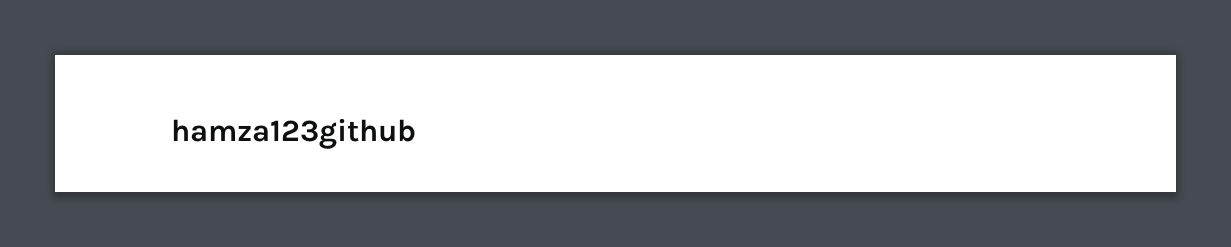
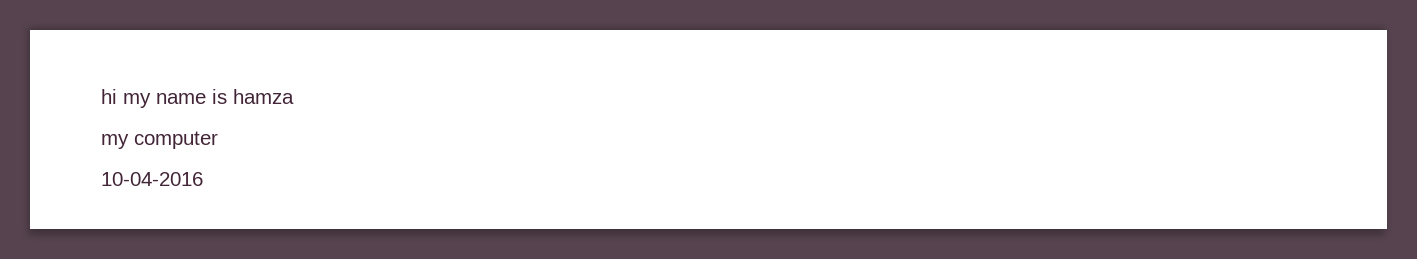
- hamza123github
+ hi my name is hamza
+ my computer
+ 10-04-2016

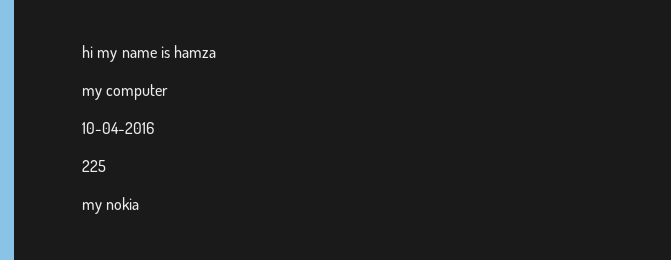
+ 225
+ my nokia

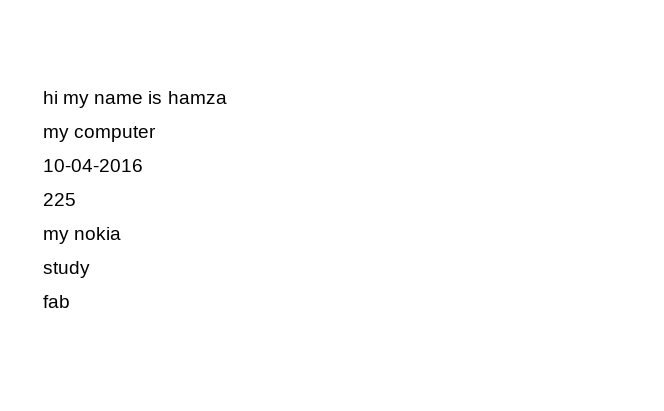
+ study
+ fab

